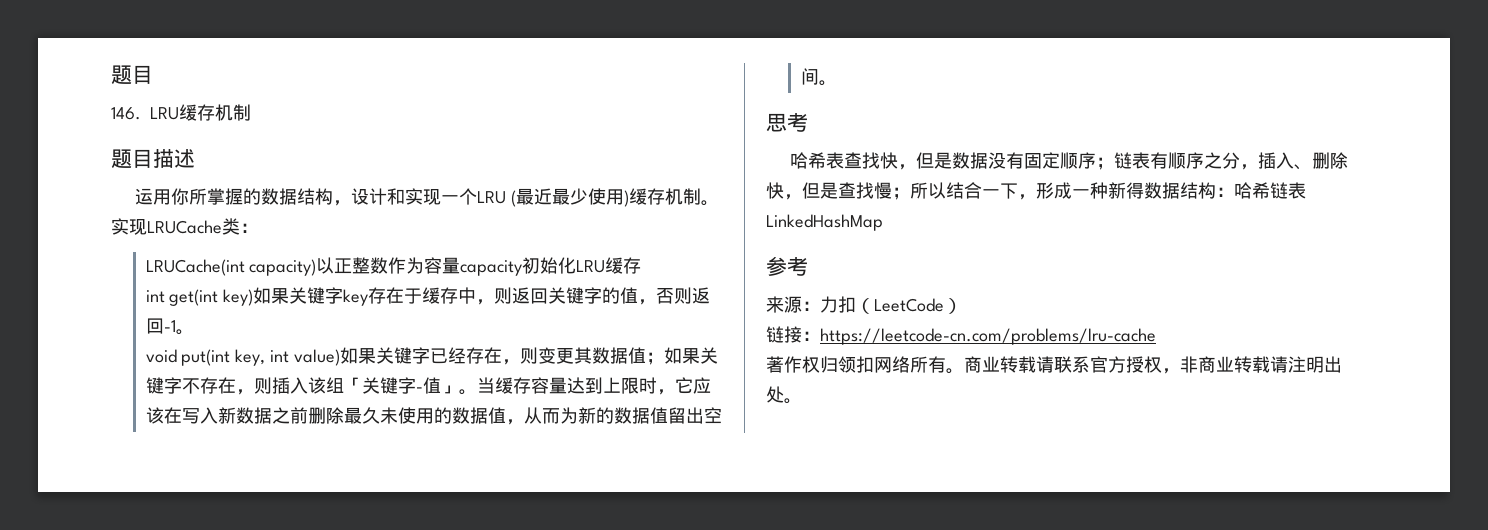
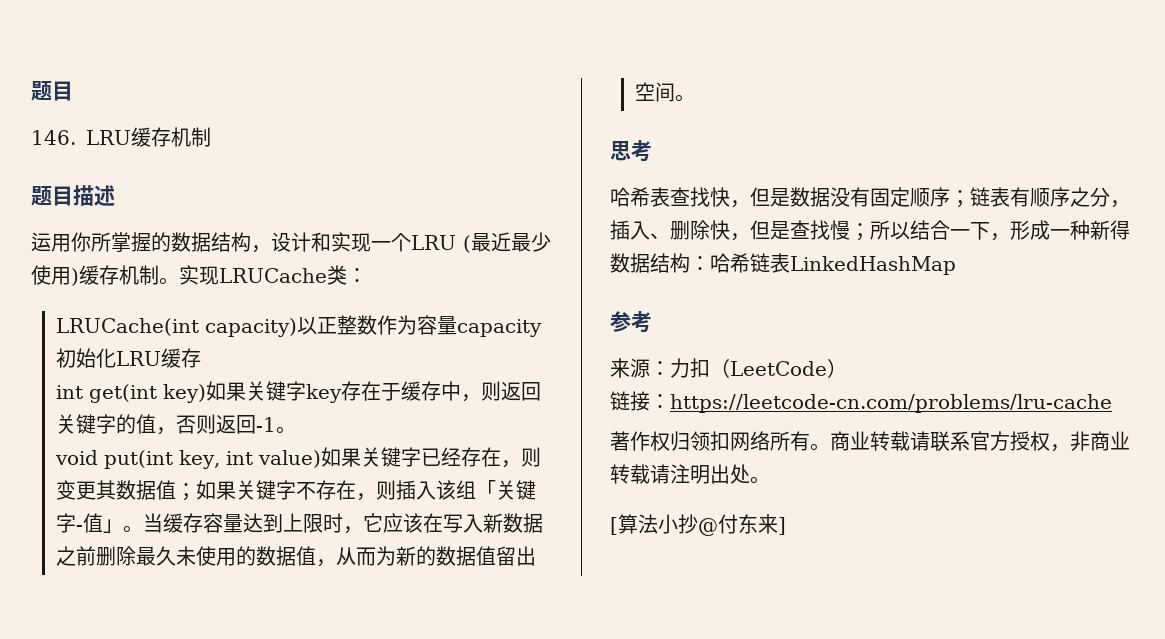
+ [算法小抄@付东来]

